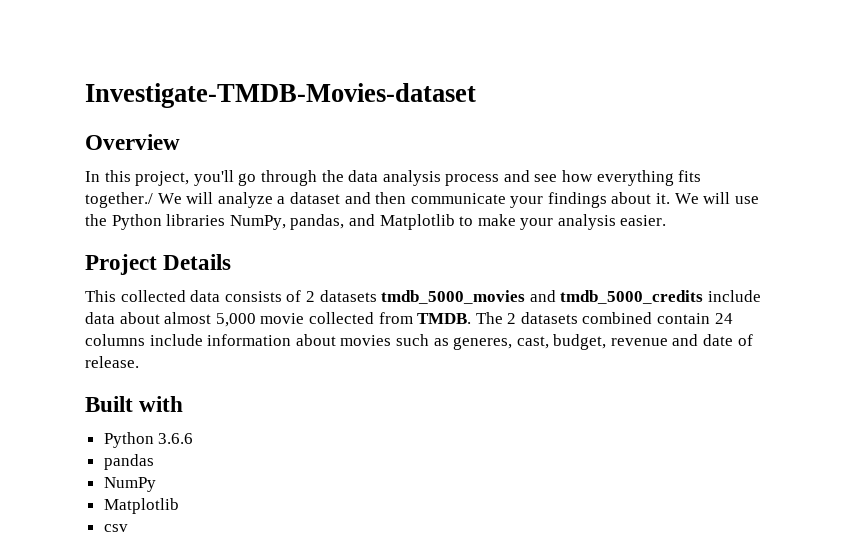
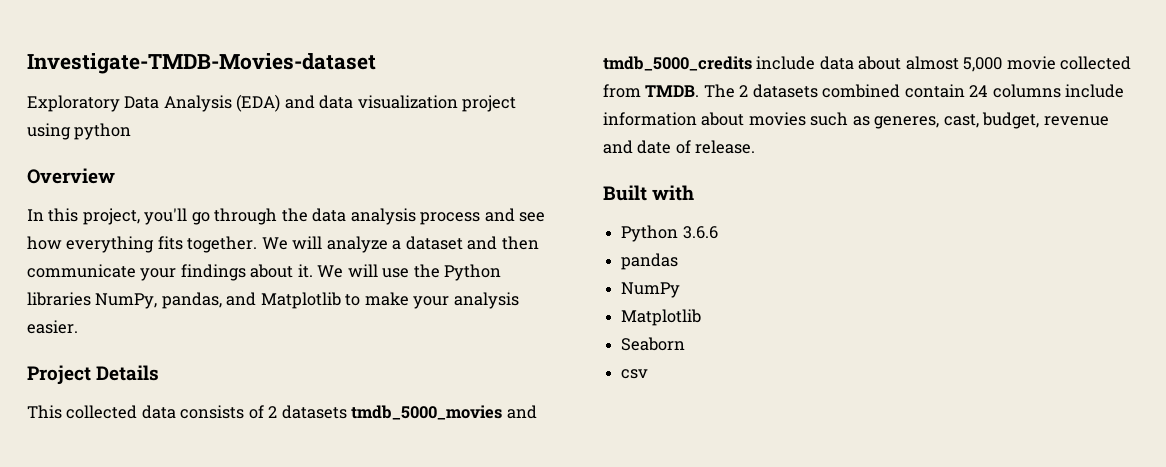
+ Exploratory Data Analysis (EDA) and data visualization project using python
- In this project, you'll go through the data analysis process and see how everything fits together./ We will analyze a dataset and then communicate your findings about it.
+ In this project, you'll go through the data analysis process and see how everything fits together. We will analyze a dataset and then communicate your findings about it.
+ Seaborn

